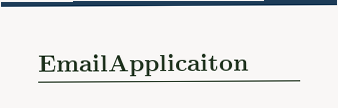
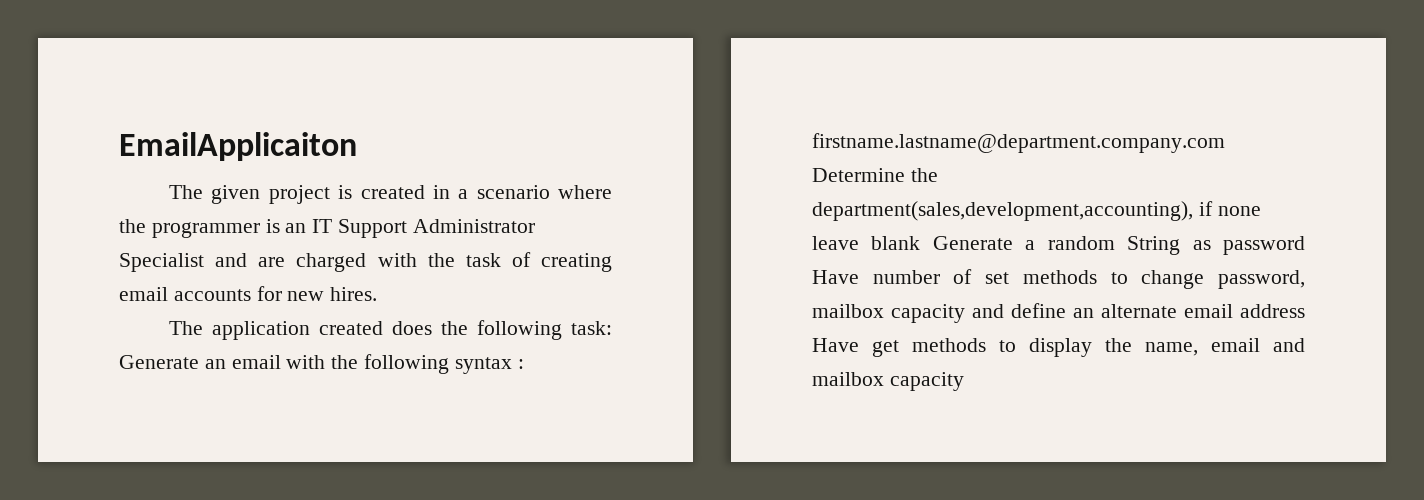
+ The given project is created in a scenario where the programmer is an IT Support Administrator Specialist and are charged with the task of creating email accounts for new hires.
+ The application created does the following task: Generate an email with the following syntax : firstname.lastname@department.company.com Determine the department(sales,development,accounting), if none leave blank Generate a random String as password Have number of set methods to change password, mailbox capacity and define an alternate email address Have get methods to display the name, email and mailbox capacity

